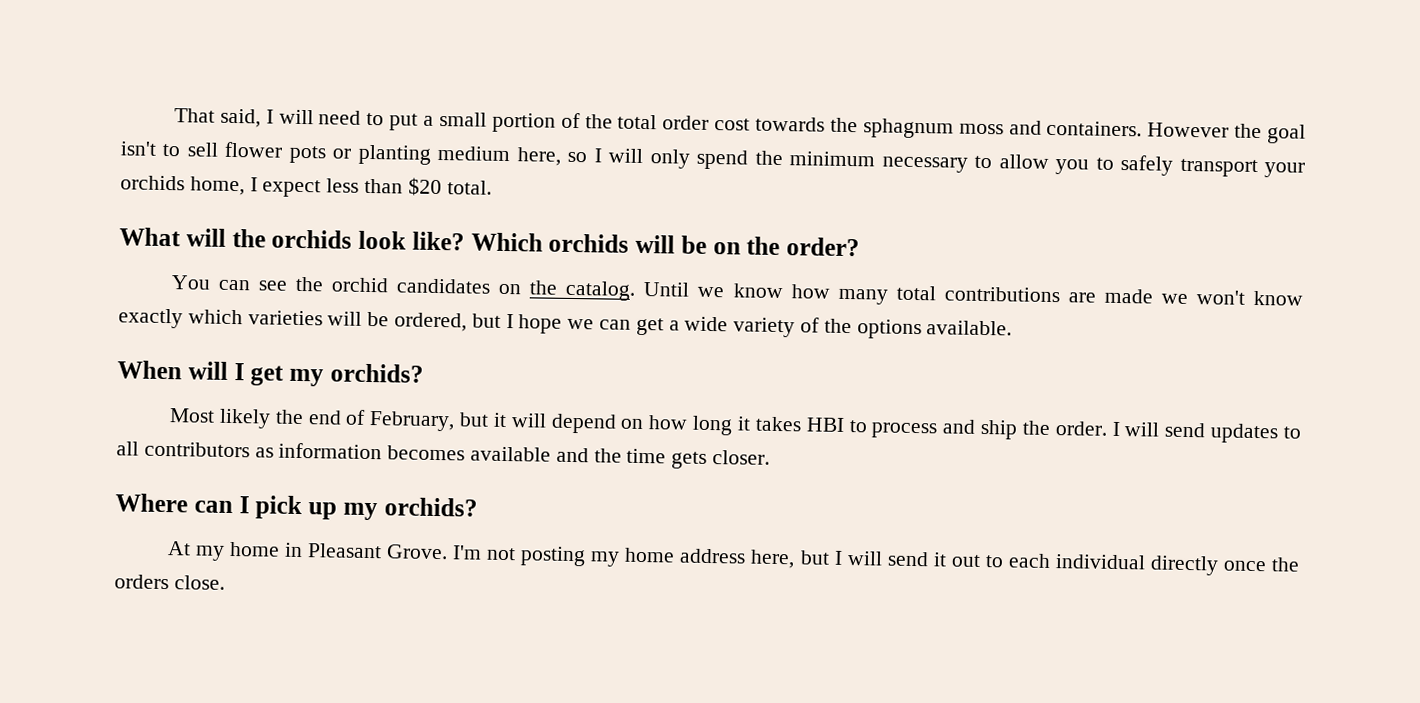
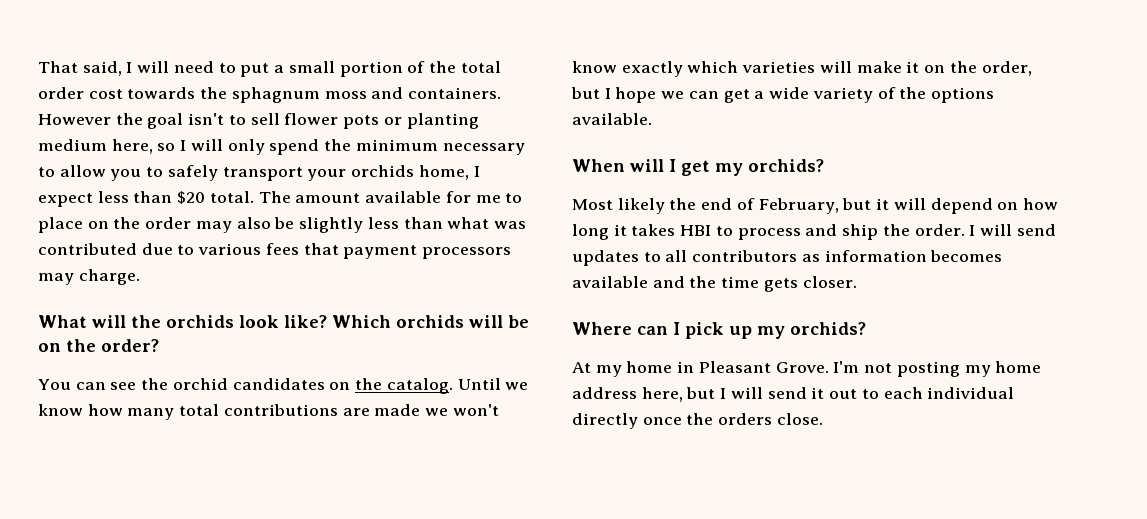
+ The amount available for me to place on the order may also be slightly less than what was contributed due to various fees that payment processors may charge.
- Until we know how many total contributions are made we won't know exactly which varieties will be ordered, but I hope we can get a wide variety of the options available.
+ Until we know how many total contributions are made we won't know exactly which varieties will make it on the order, but I hope we can get a wide variety of the options available.

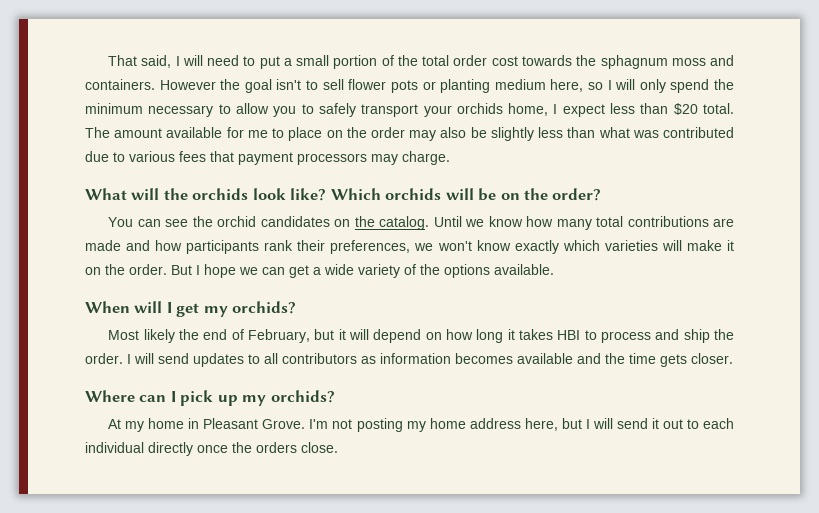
- Until we know how many total contributions are made we won't know exactly which varieties will make it on the order, but I hope we can get a wide variety of the options available.
+ Until we know how many total contributions are made and how participants rank their preferences, we won't know exactly which varieties will make it on the order. But I hope we can get a wide variety of the options available.

